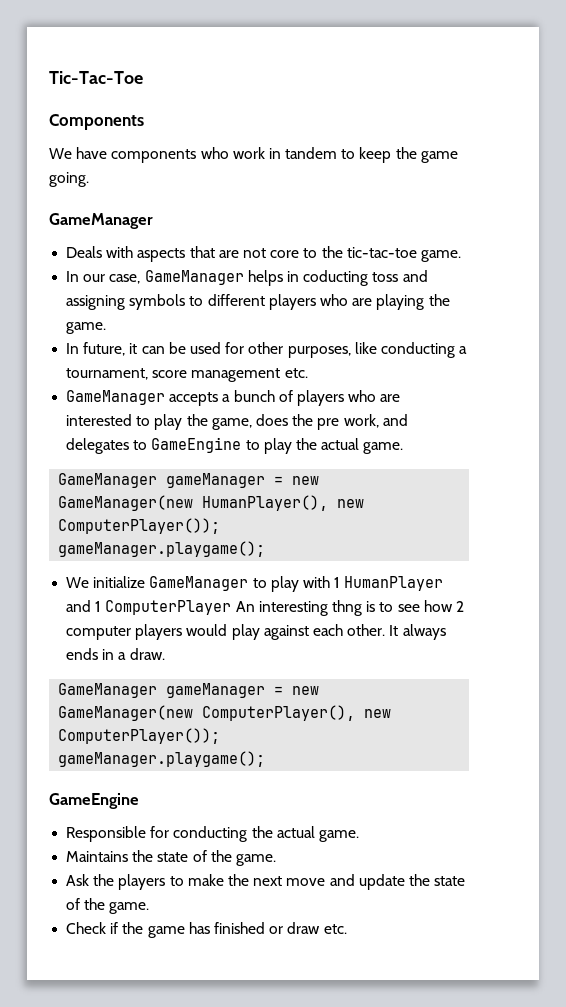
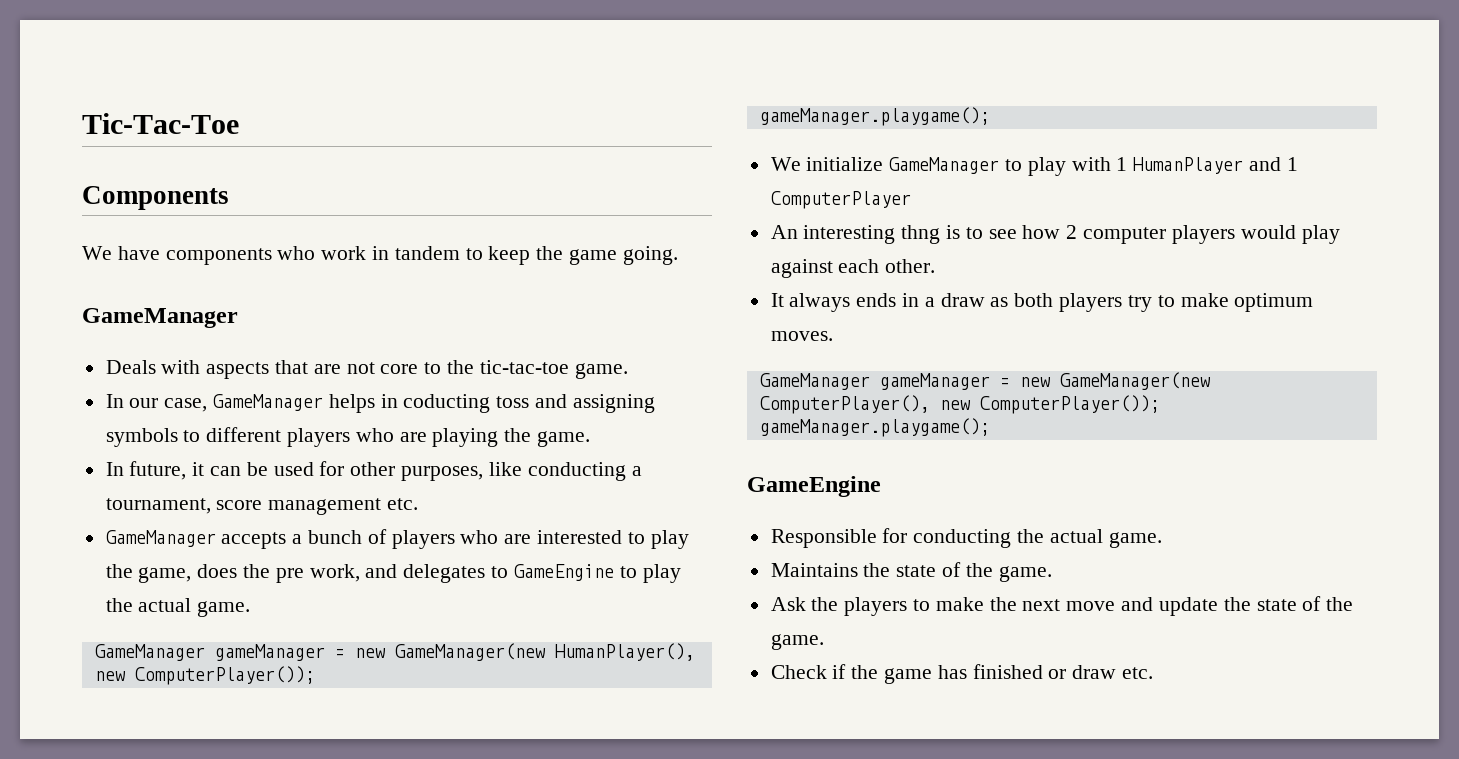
- We initialize GameManager to play with 1 HumanPlayer and 1 ComputerPlayer An interesting thng is to see how 2 computer players would play against each other. It always ends in a draw.
+ We initialize GameManager to play with 1 HumanPlayer and 1 ComputerPlayer
+ An interesting thng is to see how 2 computer players would play against each other.
+ It always ends in a draw as both players try to make optimum moves.

